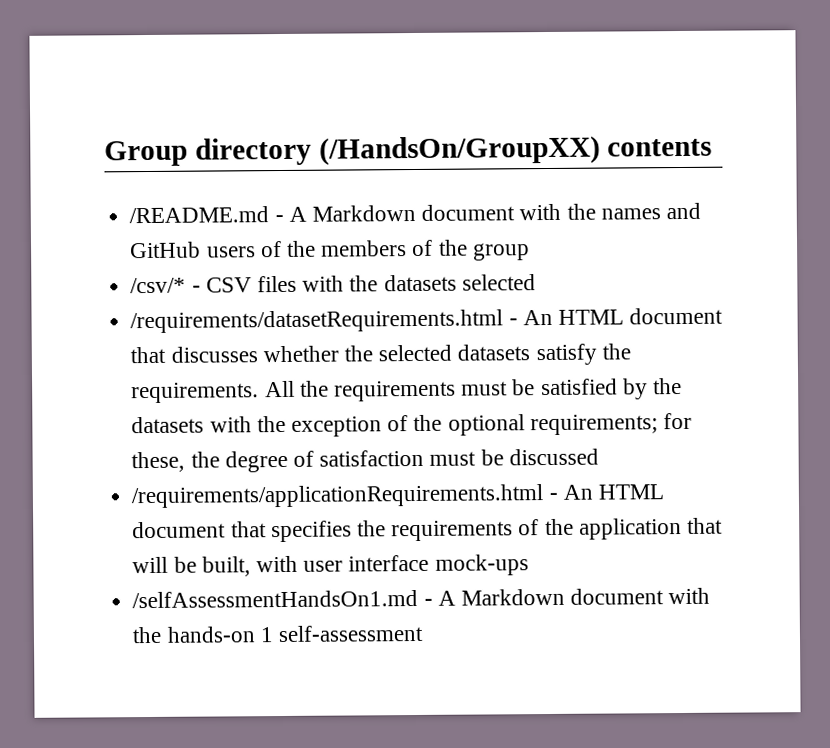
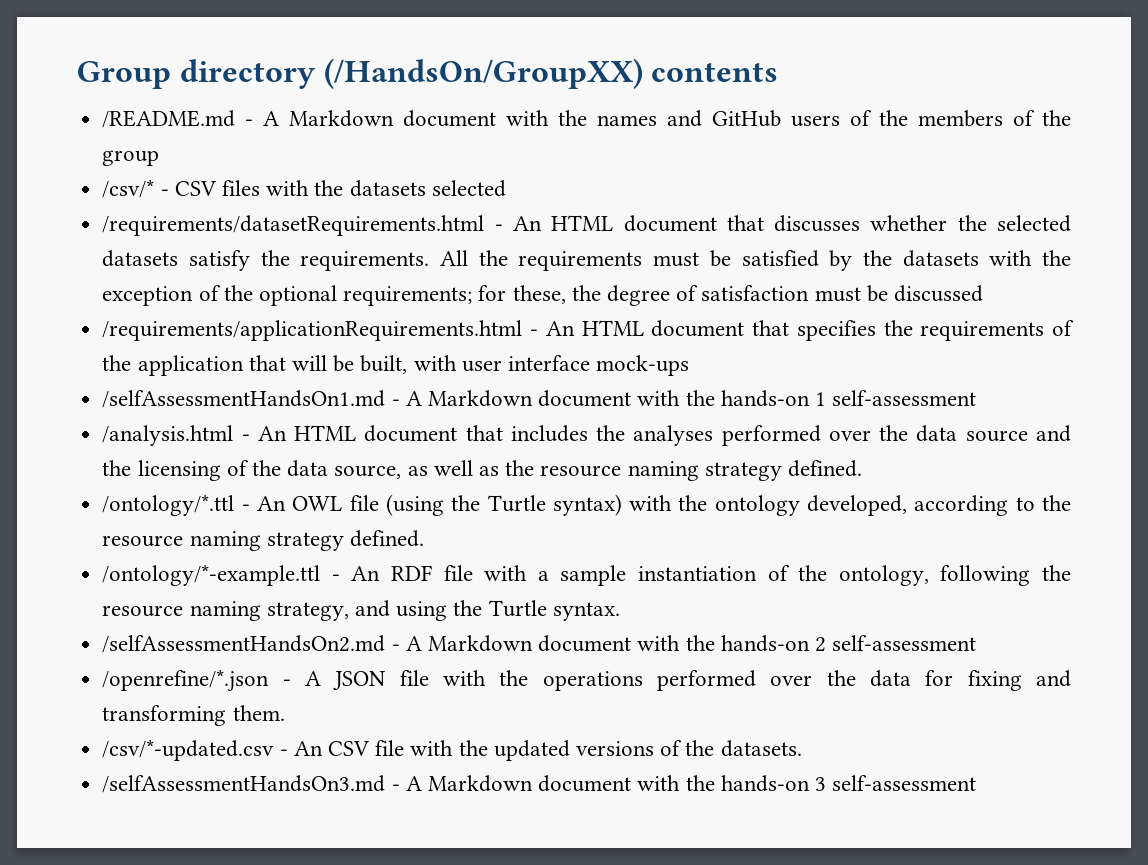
+ /analysis.html - An HTML document that includes the analyses performed over the data source and the licensing of the data source, as well as the resource naming strategy defined.
+ /ontology/*.ttl - An OWL file (using the Turtle syntax) with the ontology developed, according to the resource naming strategy defined.
+ /ontology/*-example.ttl - An RDF file with a sample instantiation of the ontology, following the resource naming strategy, and using the Turtle syntax.
+ /selfAssessmentHandsOn2.md - A Markdown document with the hands-on 2 self-assessment
+ /openrefine/*.json - A JSON file with the operations performed over the data for fixing and transforming them.
+ /csv/*-updated.csv - An CSV file with the updated versions of the datasets.
+ /selfAssessmentHandsOn3.md - A Markdown document with the hands-on 3 self-assessment

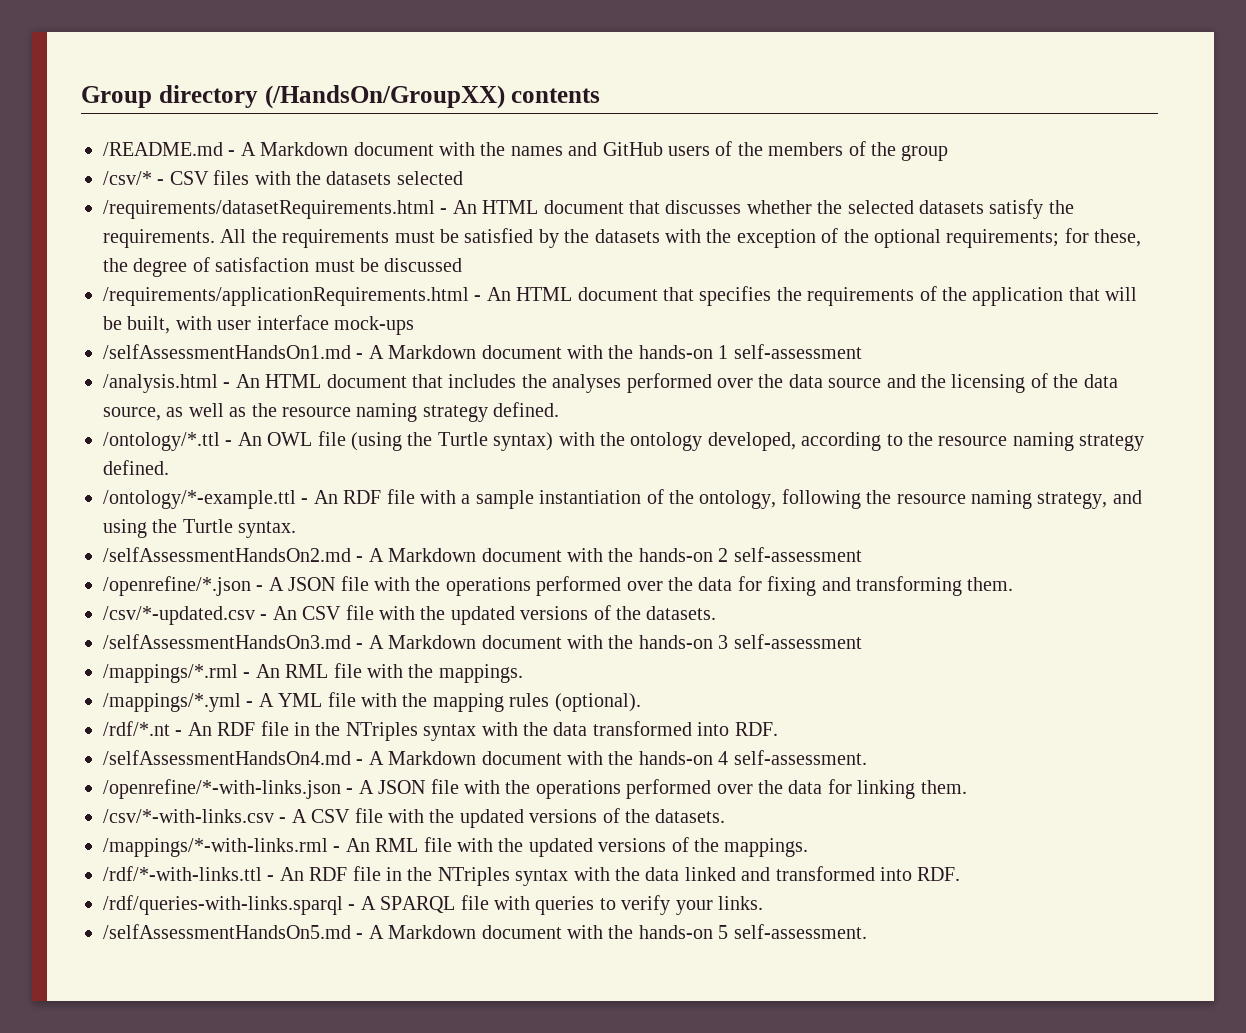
+ /mappings/*.rml - An RML file with the mappings.
+ /mappings/*.yml - A YML file with the mapping rules (optional).
+ /rdf/*.nt - An RDF file in the NTriples syntax with the data transformed into RDF.
+ /selfAssessmentHandsOn4.md - A Markdown document with the hands-on 4 self-assessment.
+ /openrefine/*-with-links.json - A JSON file with the operations performed over the data for linking them.
+ /csv/*-with-links.csv - A CSV file with the updated versions of the datasets.
+ /mappings/*-with-links.rml - An RML file with the updated versions of the mappings.
+ /rdf/*-with-links.ttl - An RDF file in the NTriples syntax with the data linked and transformed into RDF.
+ /rdf/queries-with-links.sparql - A SPARQL file with queries to verify your links.
+ /selfAssessmentHandsOn5.md - A Markdown document with the hands-on 5 self-assessment.

